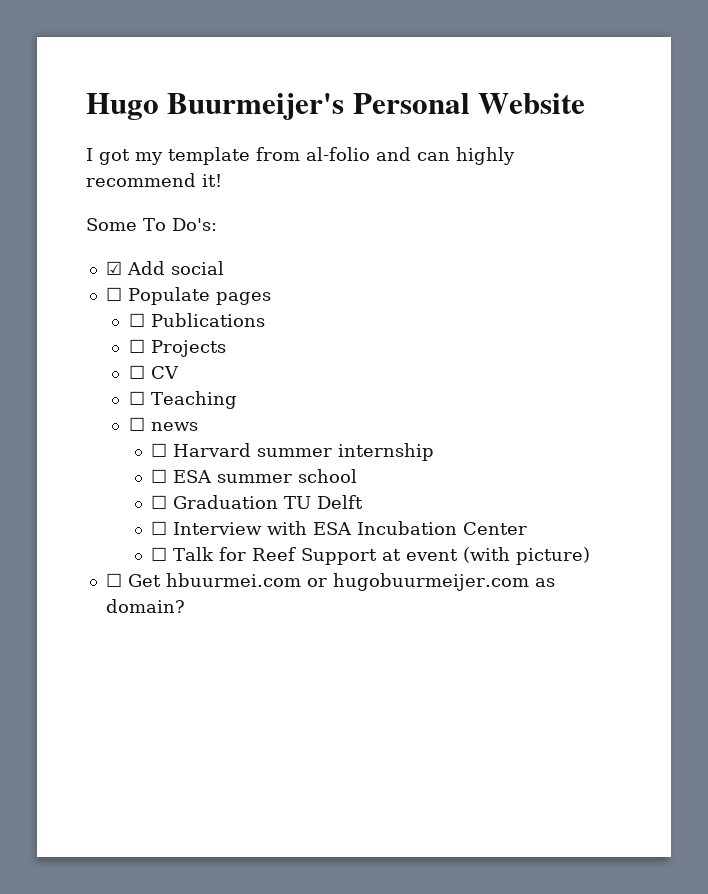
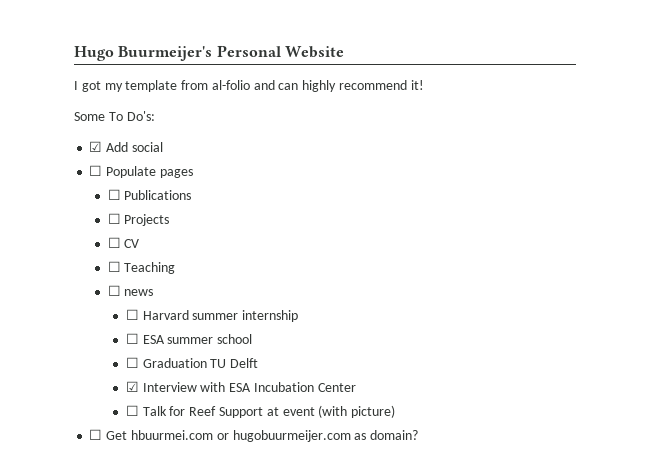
- ☐ Interview with ESA Incubation Center
+ ☑ Interview with ESA Incubation Center

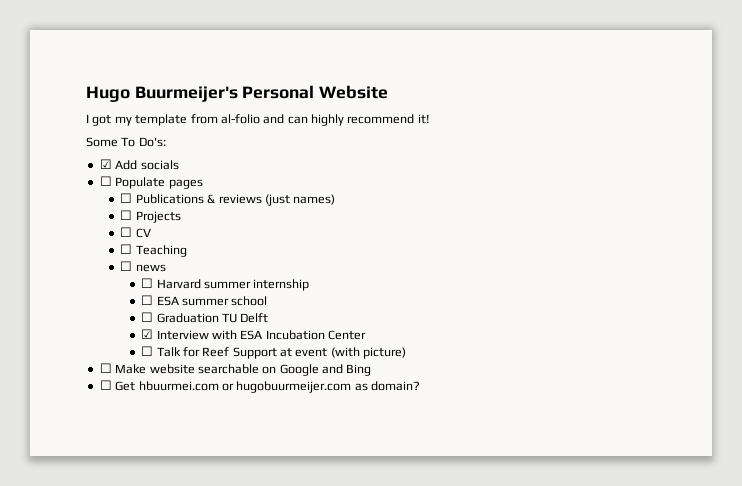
- ☑ Add social
+ ☑ Add socials
- ☐ Publications
+ ☐ Publications & reviews (just names)
+ ☐ Make website searchable on Google and Bing

